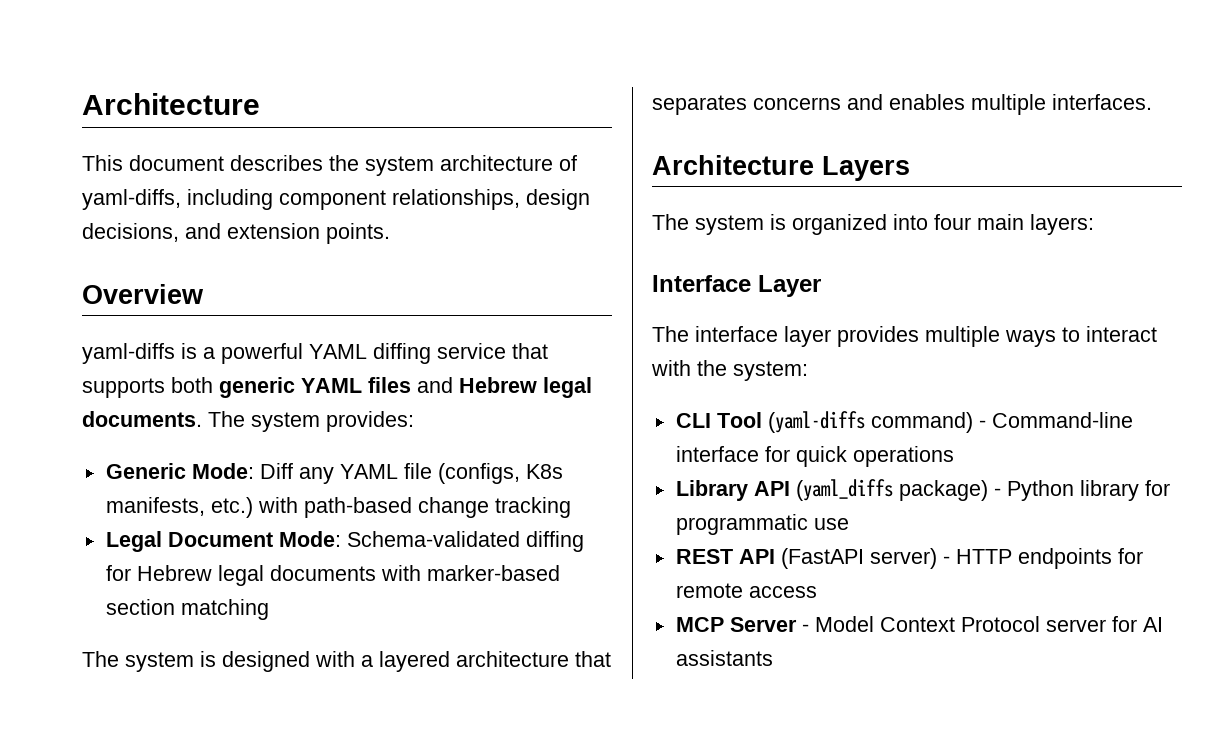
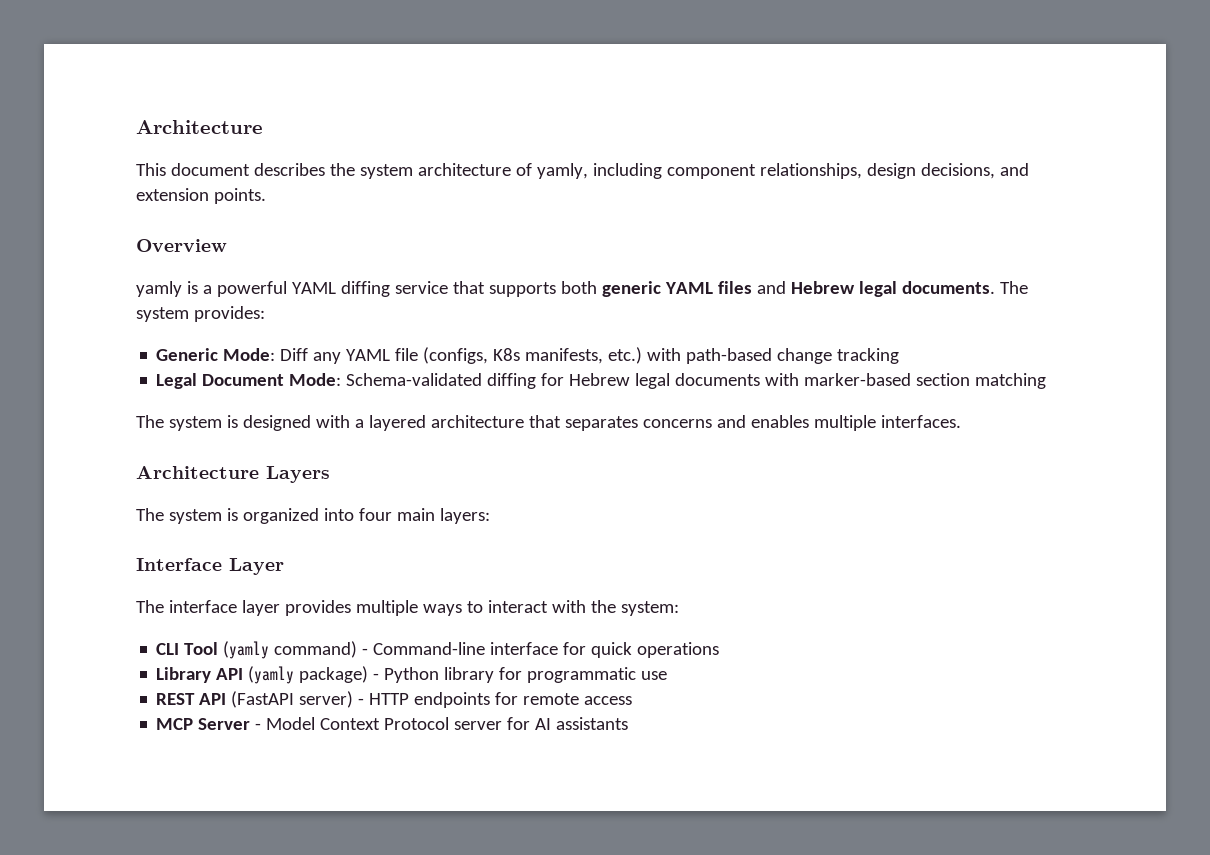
- This document describes the system architecture of yaml-diffs, including component relationships, design decisions, and extension points.
+ This document describes the system architecture of yamly, including component relationships, design decisions, and extension points.
- yaml-diffs is a powerful YAML diffing service that supports both generic YAML files and Hebrew legal documents.
+ yamly is a powerful YAML diffing service that supports both generic YAML files and Hebrew legal documents.
- CLI Tool (yaml-diffs command) - Command-line interface for quick operations
+ CLI Tool (yamly command) - Command-line interface for quick operations
- Library API (yaml_diffs package) - Python library for programmatic use
+ Library API (yamly package) - Python library for programmatic use

